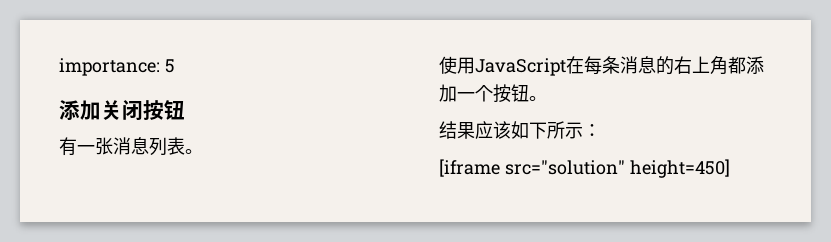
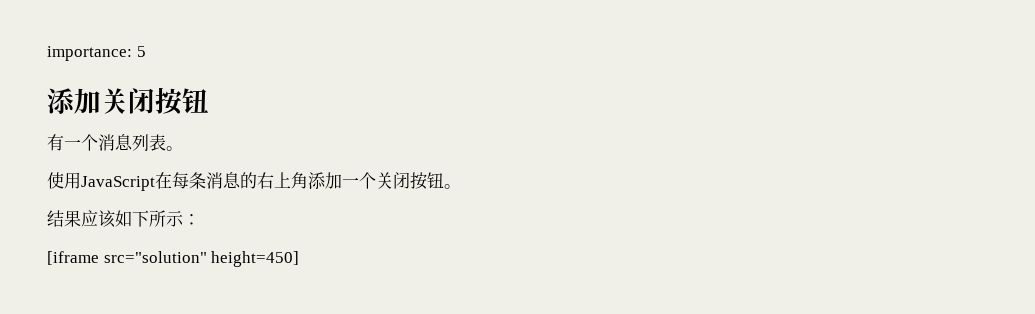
- 有一张消息列表。
+ 有一个消息列表。
- 使用JavaScript在每条消息的右上角都添加一个按钮。
+ 使用JavaScript在每条消息的右上角添加一个关闭按钮。

